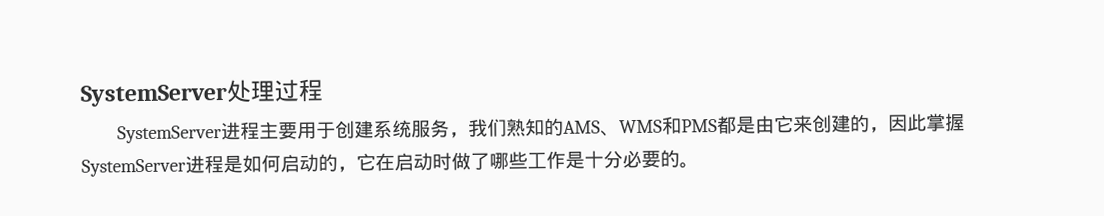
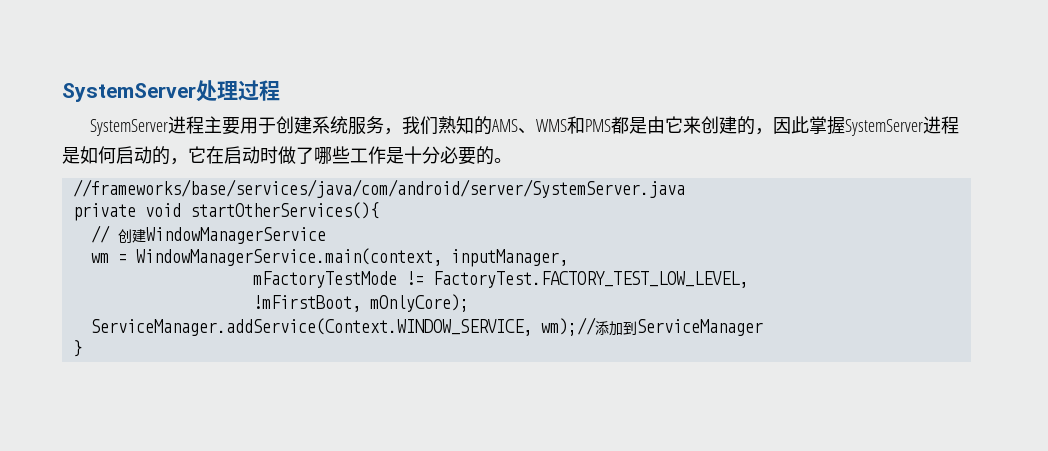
+ //frameworks/base/services/java/com/android/server/SystemServer.java
+ private void startOtherServices(){
+ // 创建WindowManagerService
+ wm = WindowManagerService.main(context, inputManager,
+ mFactoryTestMode != FactoryTest.FACTORY_TEST_LOW_LEVEL,
+ !mFirstBoot, mOnlyCore);
+ ServiceManager.addService(Context.WINDOW_SERVICE, wm);//添加到ServiceManager
+ }

